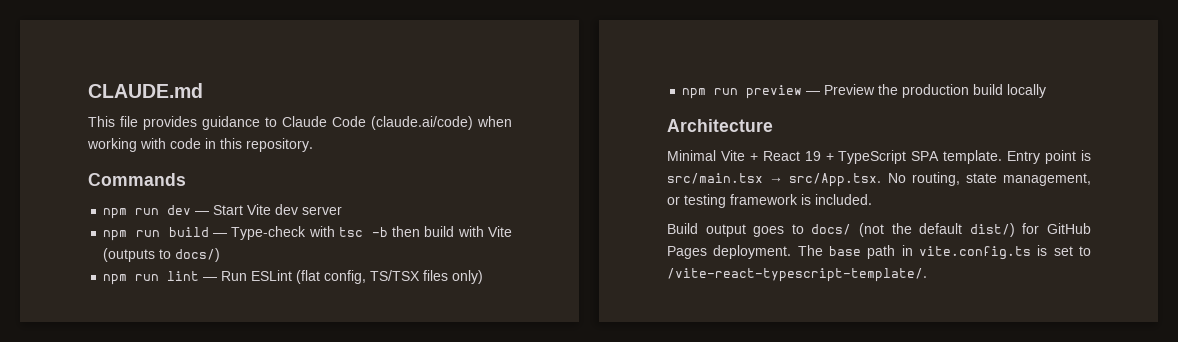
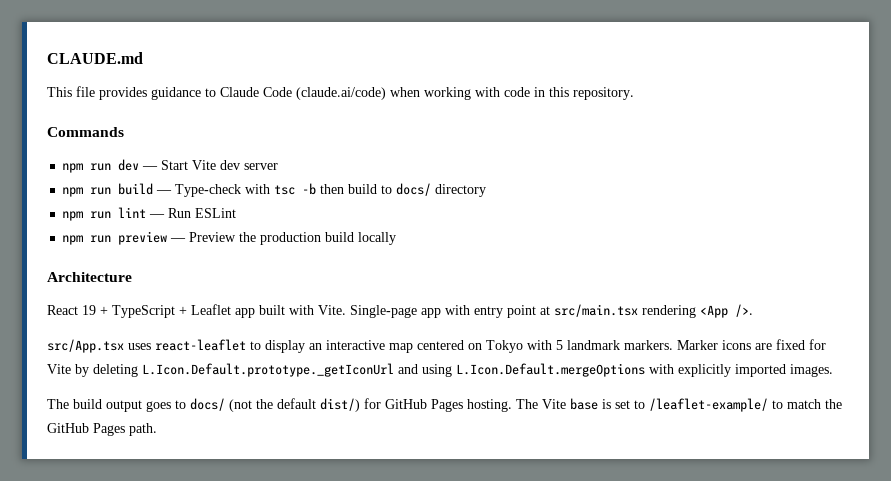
- npm run build — Type-check with tsc -b then build with Vite (outputs to docs/)
+ npm run build — Type-check with tsc -b then build to docs/ directory
- npm run lint — Run ESLint (flat config, TS/TSX files only)
+ npm run lint — Run ESLint
- Minimal Vite + React 19 + TypeScript SPA template. Entry point is src/main.tsx → src/App.tsx. No routing, state management, or testing framework is included.
- Build output goes to docs/ (not the default dist/) for GitHub Pages deployment. The base path in vite.config.ts is set to /vite-react-typescript-template/.
+ React 19 + TypeScript + Leaflet app built with Vite. Single-page app with entry point at src/main.tsx rendering <App />.
+ src/App.tsx uses react-leaflet to display an interactive map centered on Tokyo with 5 landmark markers. Marker icons are fixed for Vite by deleting L.Icon.Default.prototype._getIconUrl and using L.Icon.Default.mergeOptions with explicitly imported images.
+ The build output goes to docs/ (not the default dist/) for GitHub Pages hosting. The Vite base is set to /leaflet-example/ to match the GitHub Pages path.

